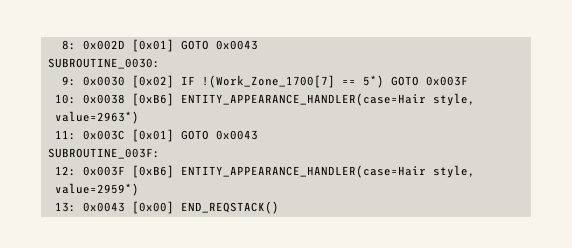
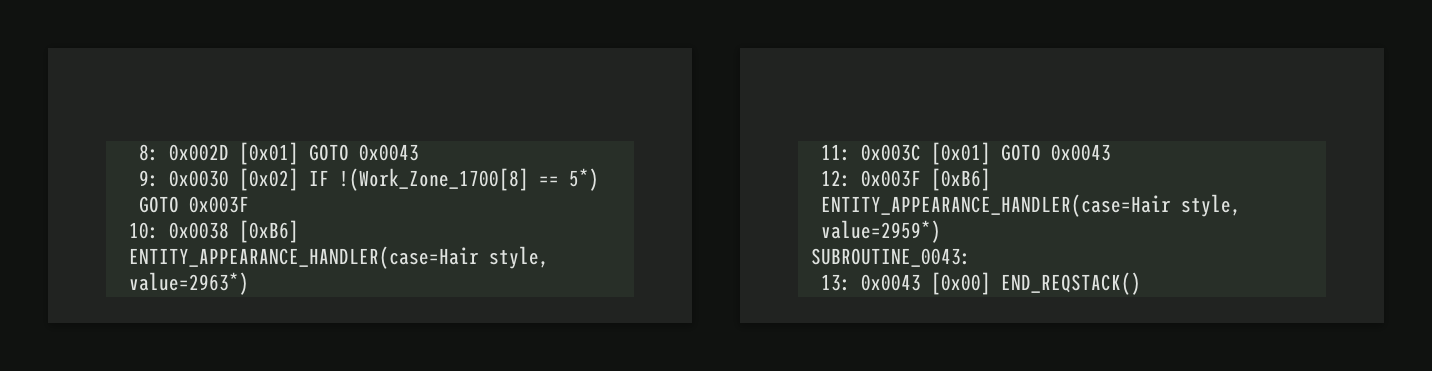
- SUBROUTINE_0030:
- 9: 0x0030 [0x02] IF !(Work_Zone_1700[7] == 5*) GOTO 0x003F
+ 9: 0x0030 [0x02] IF !(Work_Zone_1700[8] == 5*) GOTO 0x003F
- SUBROUTINE_003F:
+ SUBROUTINE_0043:

